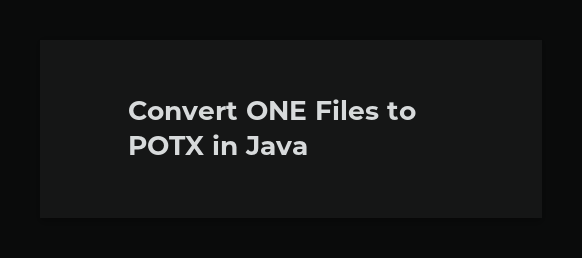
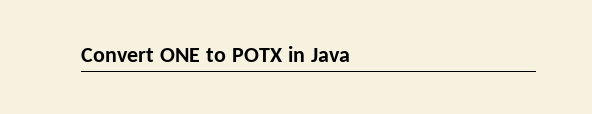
- Convert ONE Files to POTX in Java
+ Convert ONE to POTX in Java

